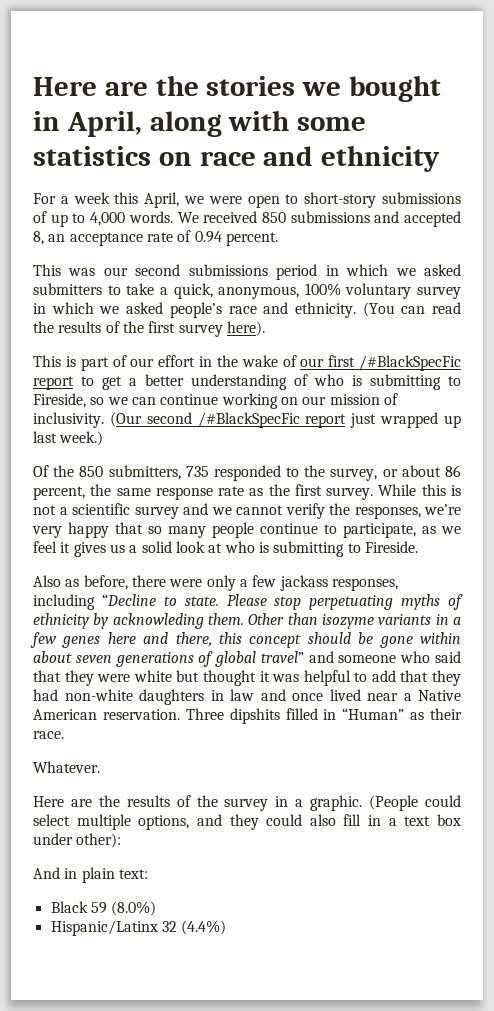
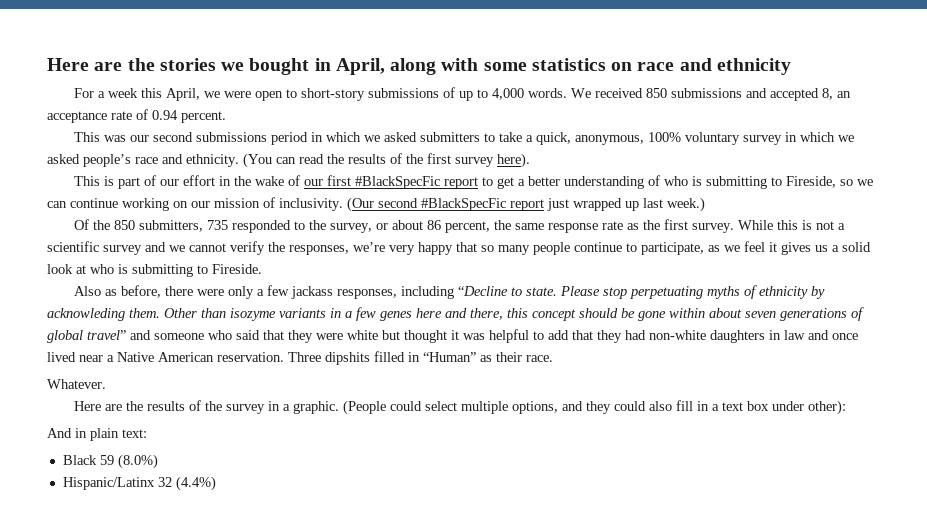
- This is part of our effort in the wake of our first /#BlackSpecFic report to get a better understanding of who is submitting to Fireside, so we can continue working on our mission of inclusivity.
+ This is part of our effort in the wake of our first #BlackSpecFic report to get a better understanding of who is submitting to Fireside, so we can continue working on our mission of inclusivity.
- (Our second /#BlackSpecFic report just wrapped up last week.)
+ (Our second #BlackSpecFic report just wrapped up last week.)

